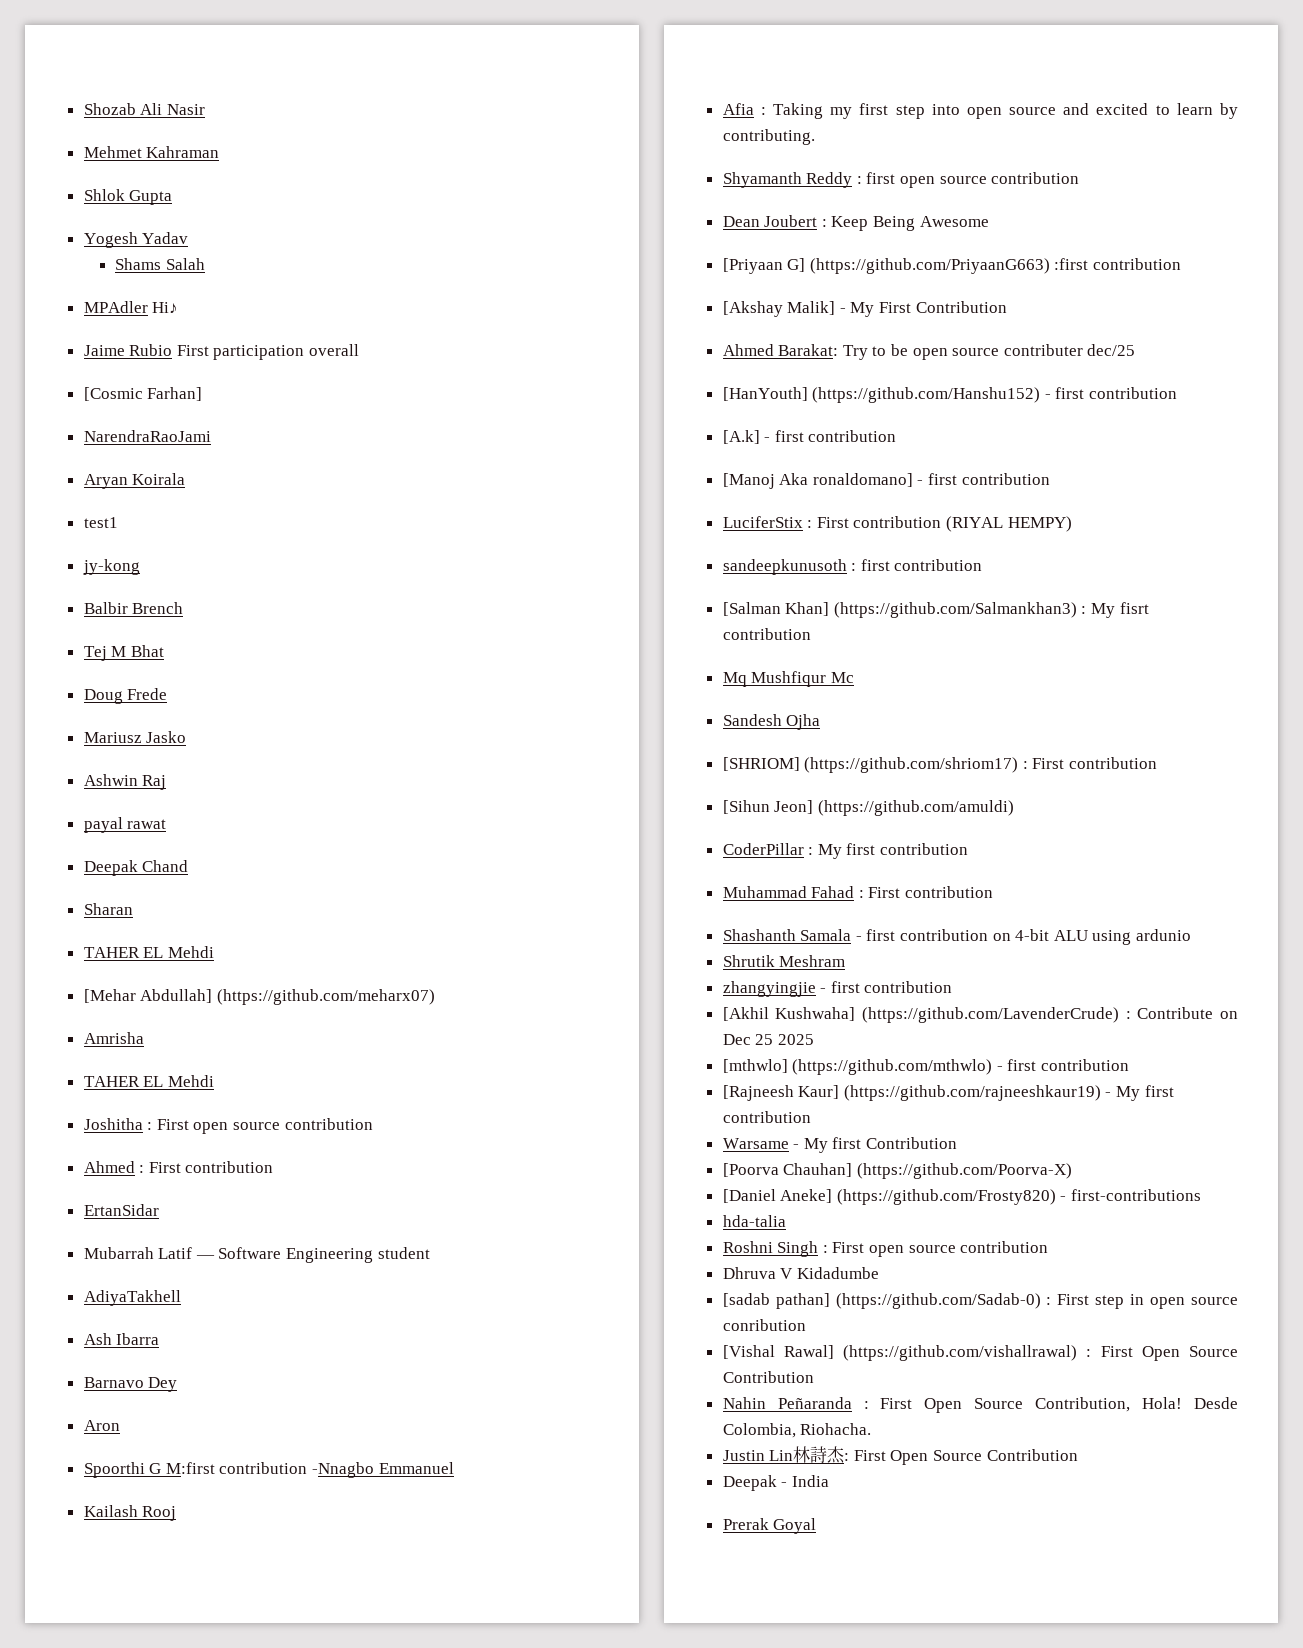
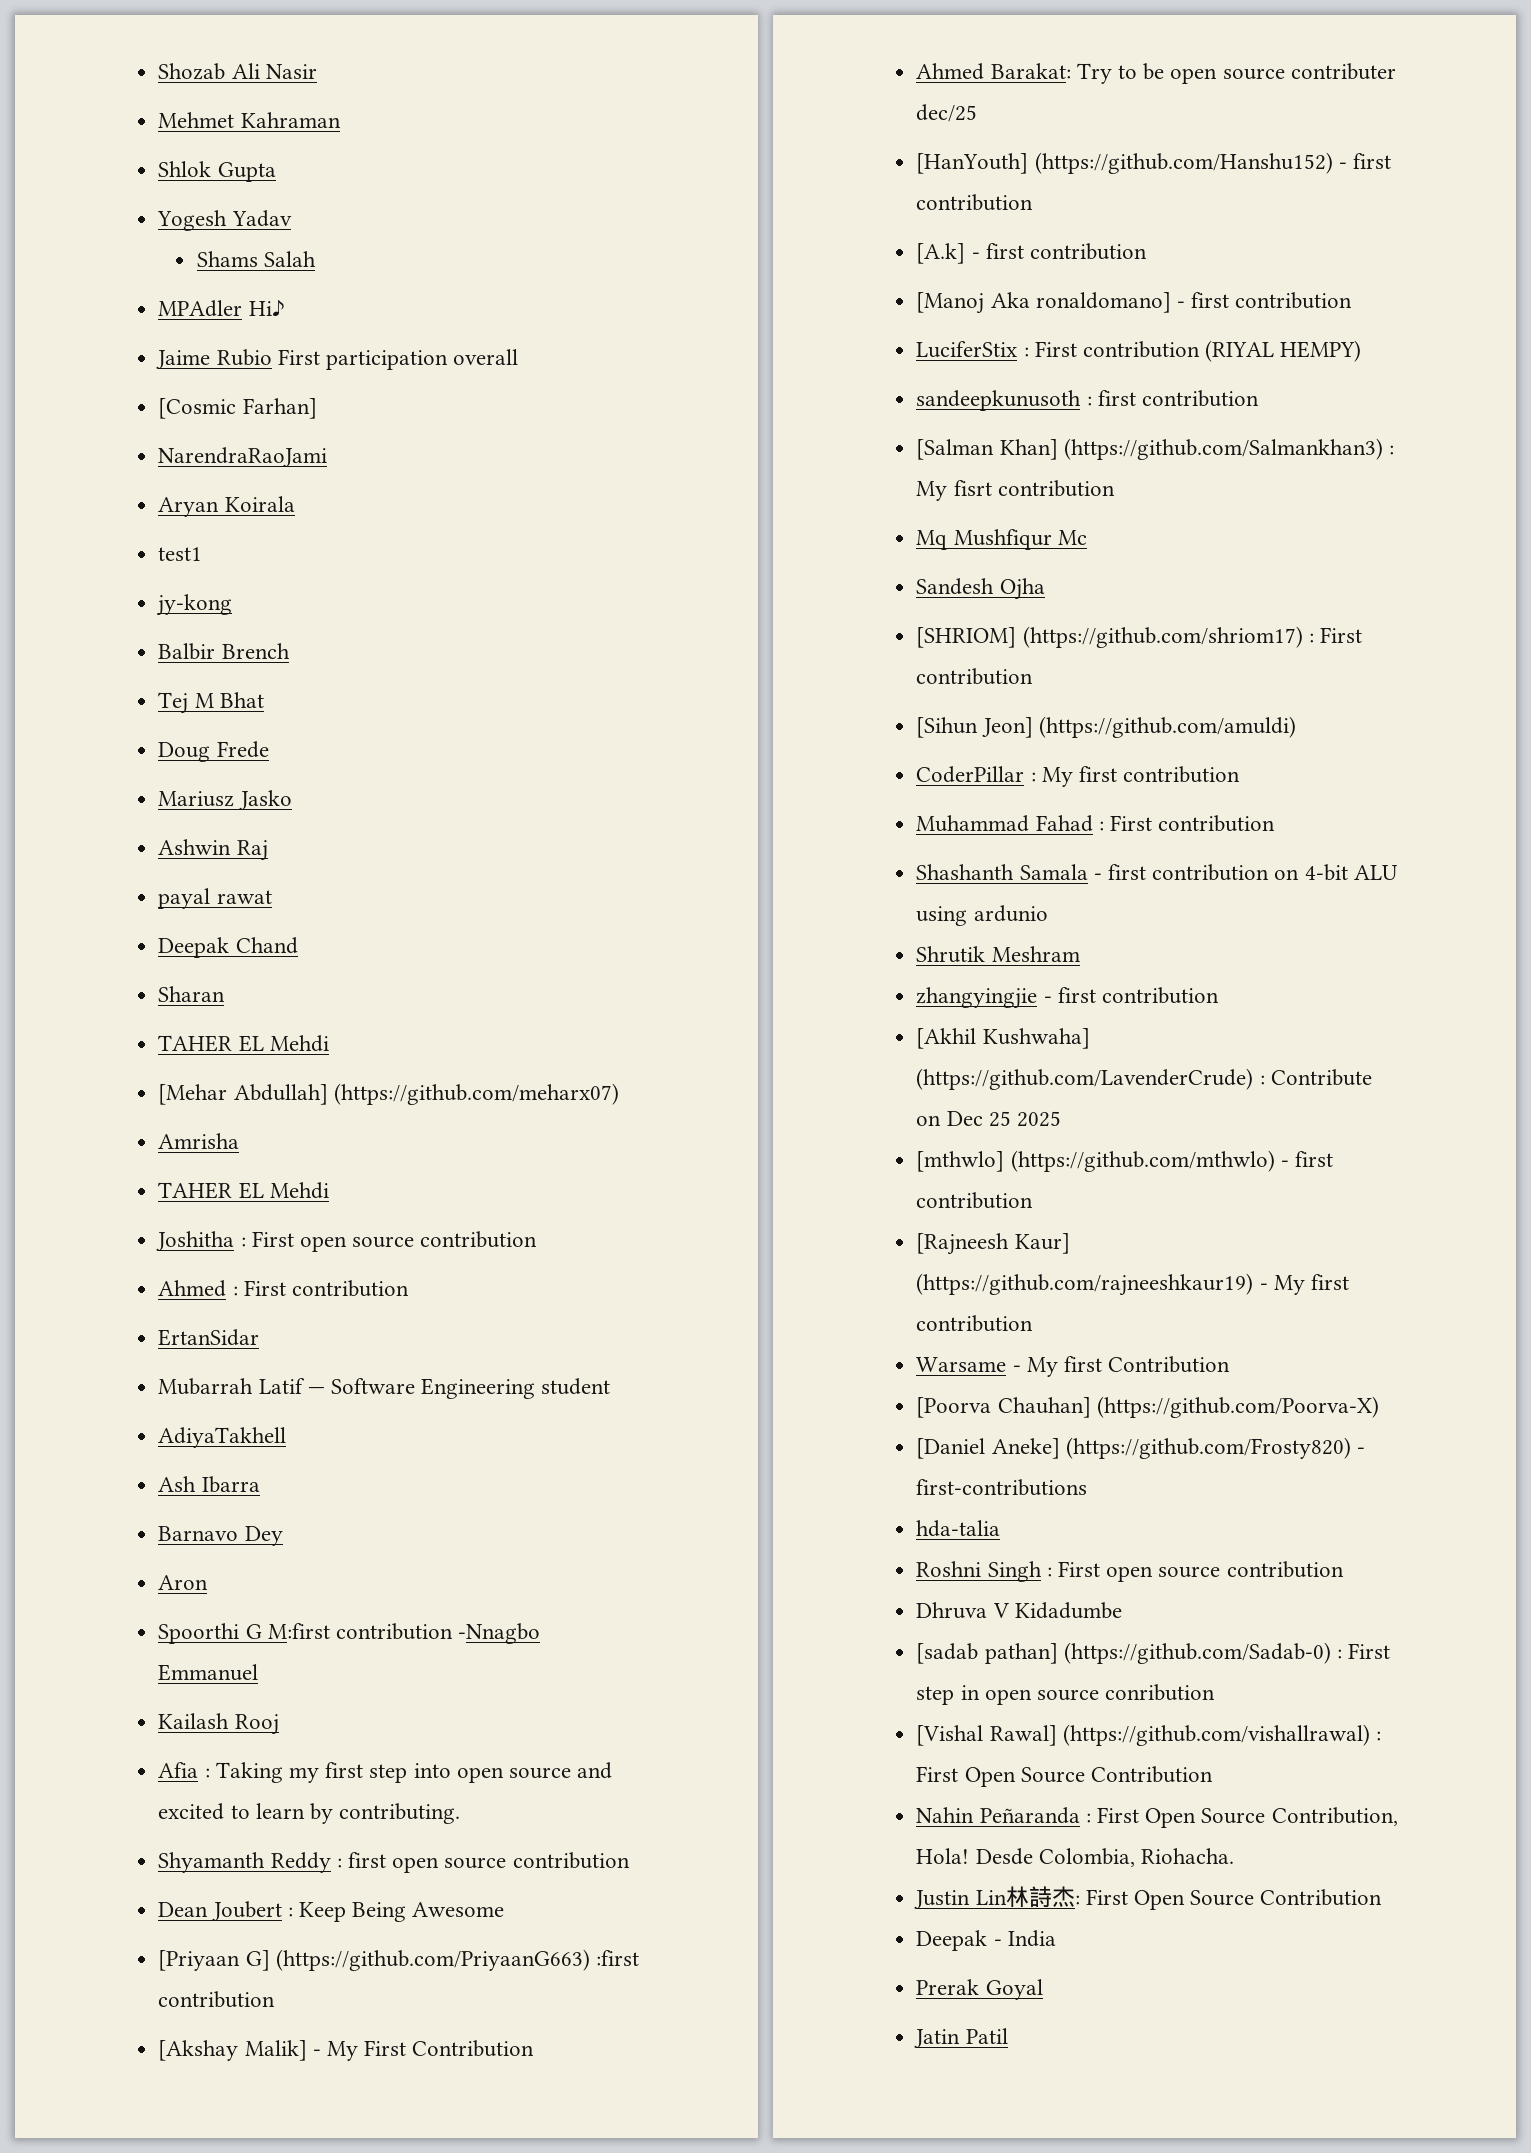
+ Jatin Patil

